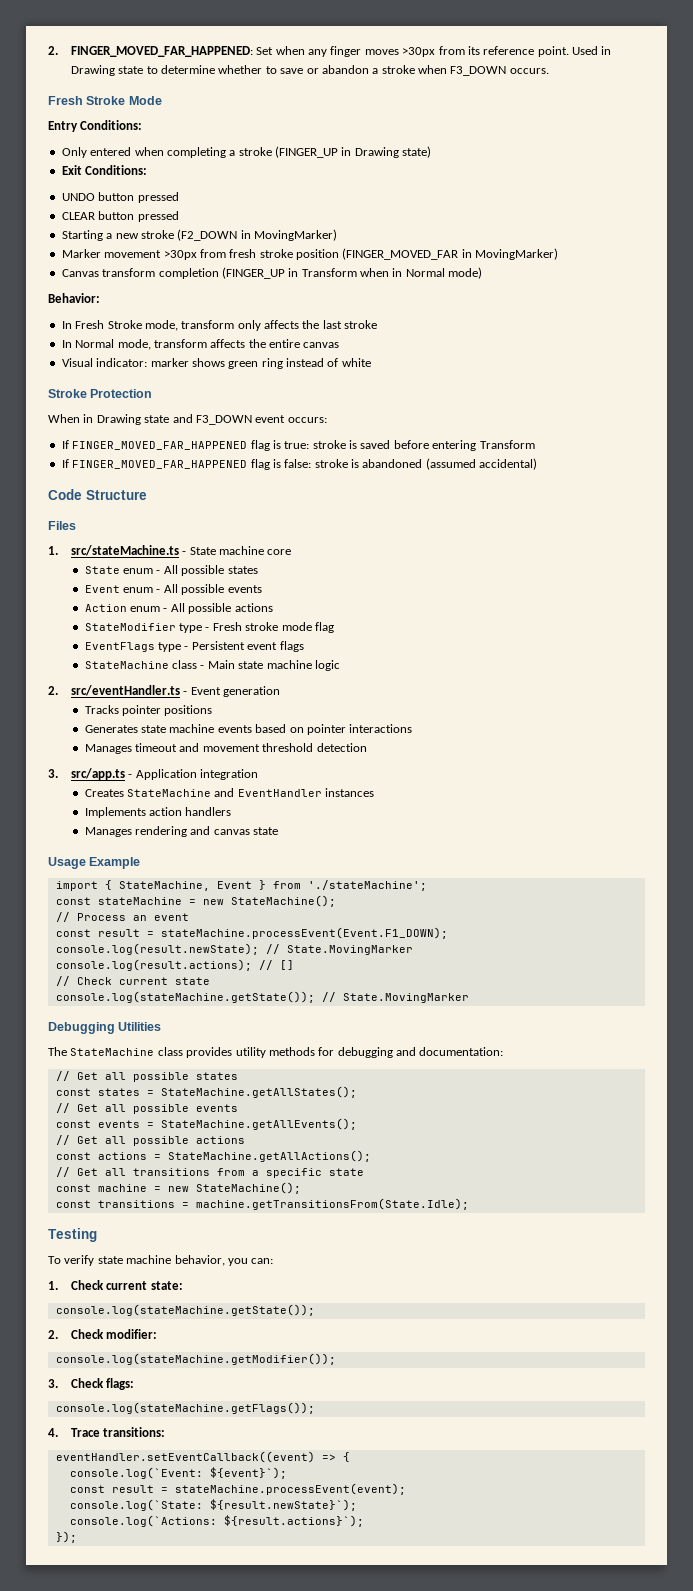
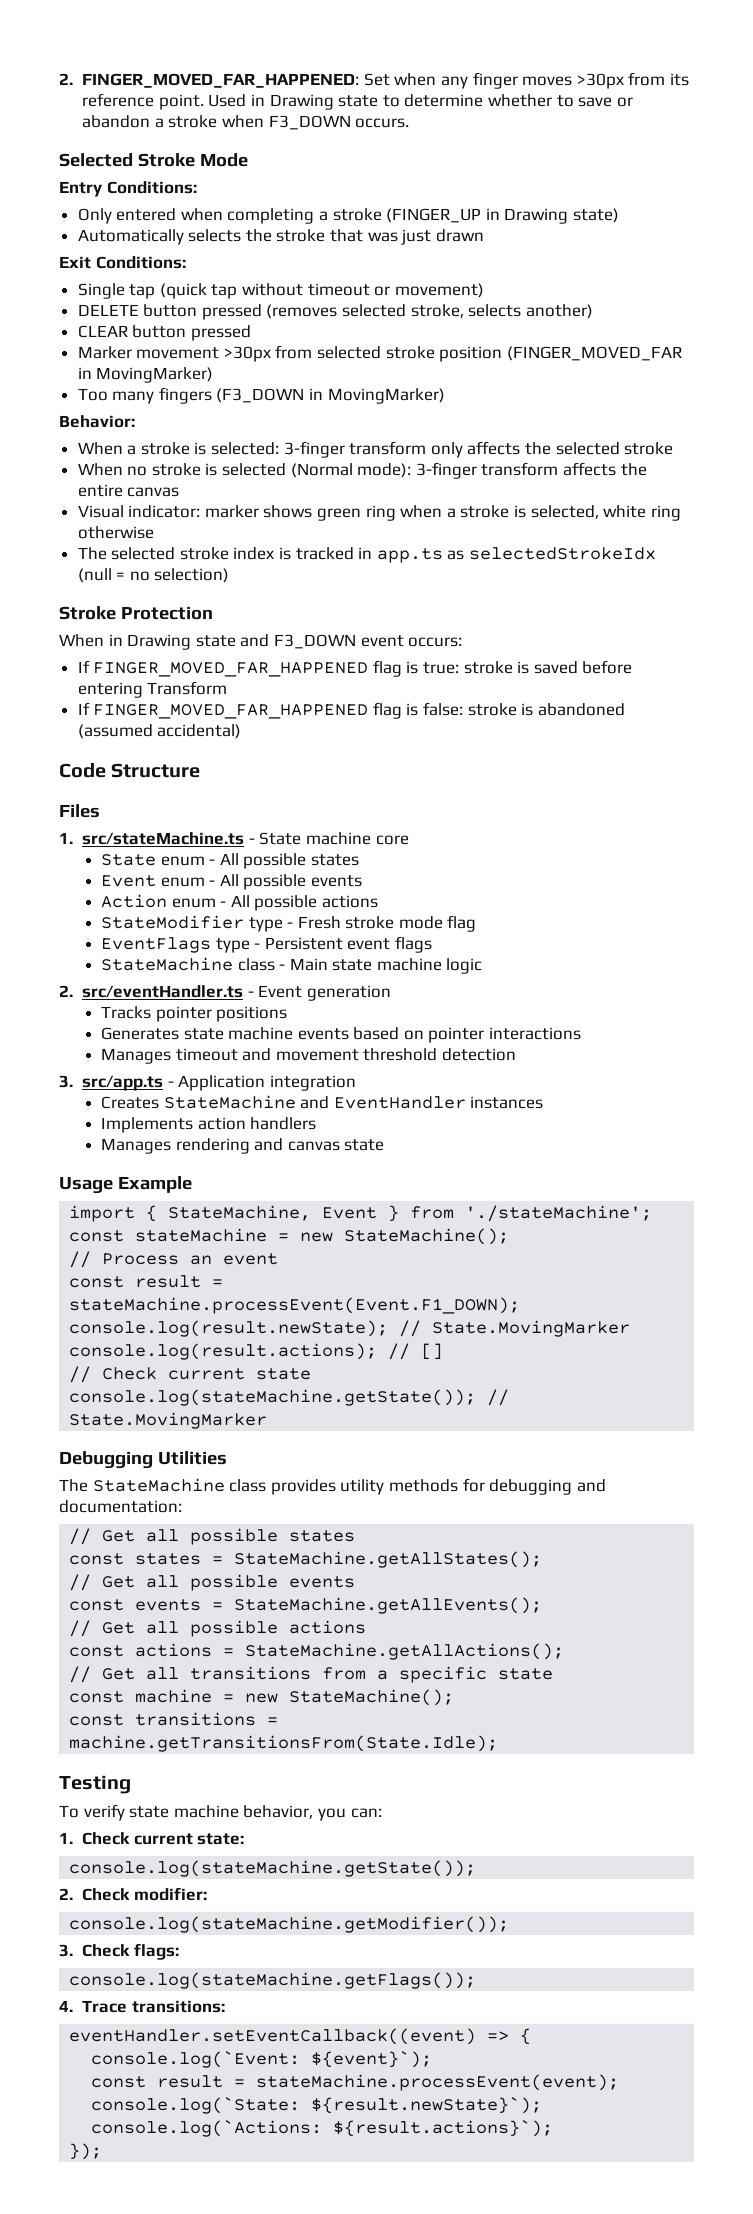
- Fresh Stroke Mode
+ Selected Stroke Mode
+ Automatically selects the stroke that was just drawn
  Exit Conditions:
- UNDO button pressed
+ Single tap (quick tap without timeout or movement)
+ DELETE button pressed (removes selected stroke, selects another)
  CLEAR button pressed
- Starting a new stroke (F2_DOWN in MovingMarker)
- Marker movement >30px from fresh stroke position (FINGER_MOVED_FAR in MovingMarker)
+ Marker movement >30px from selected stroke position (FINGER_MOVED_FAR in MovingMarker)
- Canvas transform completion (FINGER_UP in Transform when in Normal mode)
+ Too many fingers (F3_DOWN in MovingMarker)
  Behavior:
- In Fresh Stroke mode, transform only affects the last stroke
+ When a stroke is selected: 3-finger transform only affects the selected stroke
- In Normal mode, transform affects the entire canvas
+ When no stroke is selected (Normal mode): 3-finger transform affects the entire canvas
- Visual indicator: marker shows green ring instead of white
+ Visual indicator: marker shows green ring when a stroke is selected, white ring otherwise
+ The selected stroke index is tracked in app.ts as selectedStrokeIdx (null = no selection)

